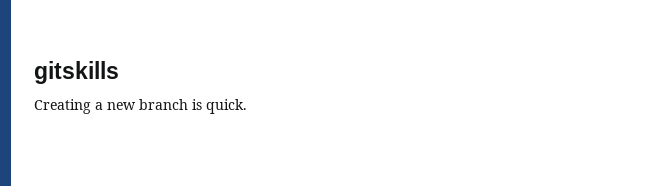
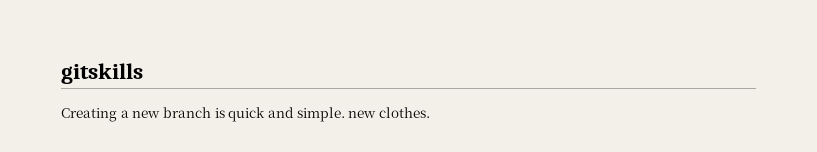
- Creating a new branch is quick.
+ Creating a new branch is quick and simple. new clothes.

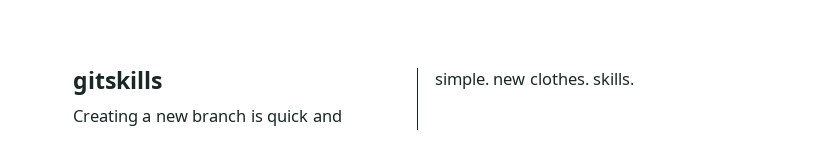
- Creating a new branch is quick and simple. new clothes.
+ Creating a new branch is quick and simple. new clothes. skills.

